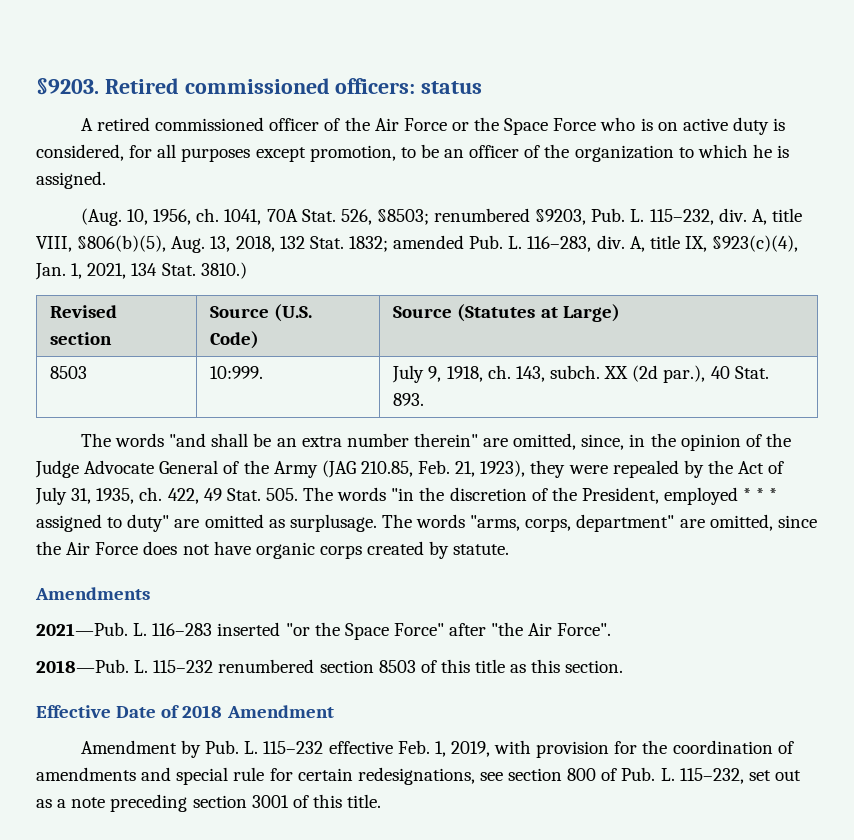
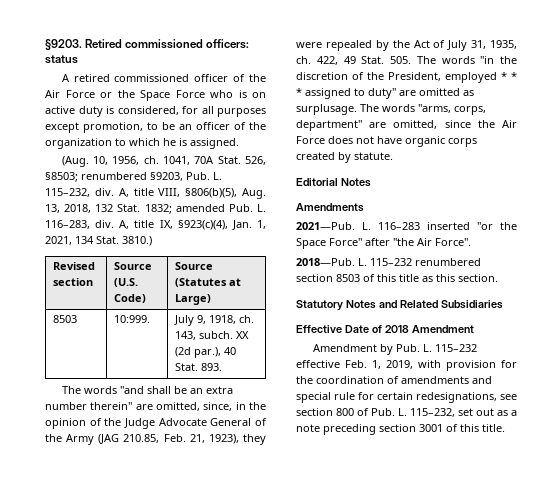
+ Editorial Notes
+ Statutory Notes and Related Subsidiaries

